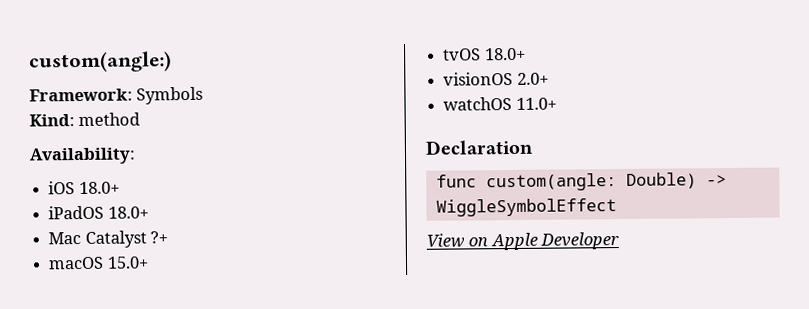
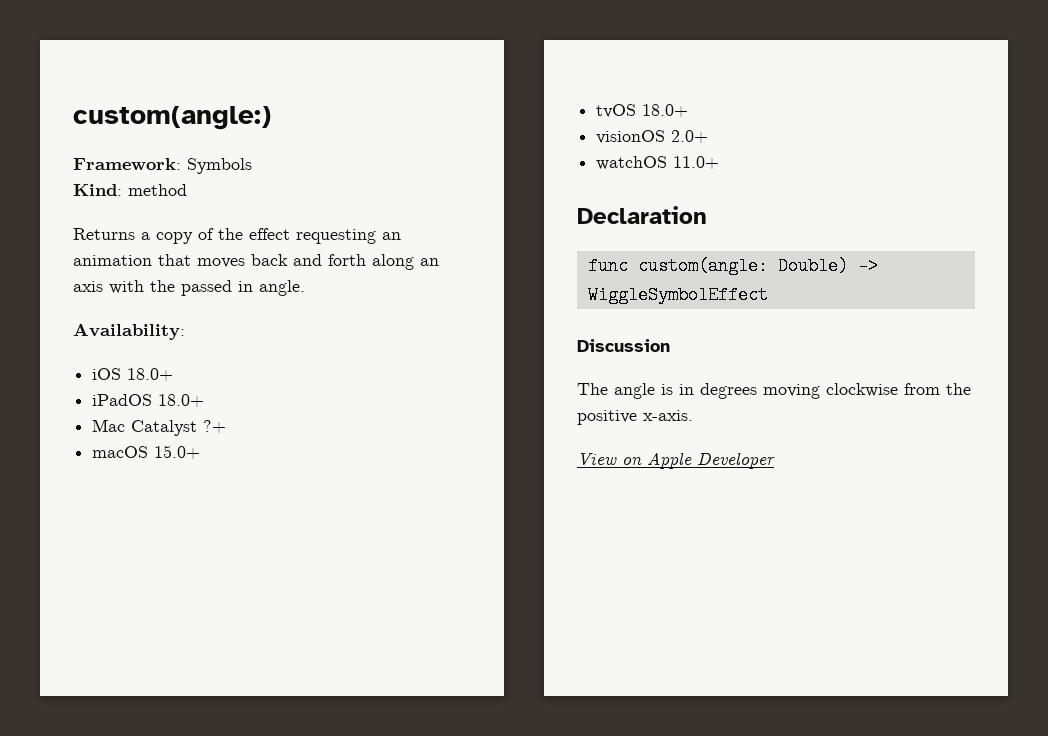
+ Returns a copy of the effect requesting an animation that moves back and forth along an axis with the passed in angle.
+ Discussion
+ The angle is in degrees moving clockwise from the positive x-axis.

